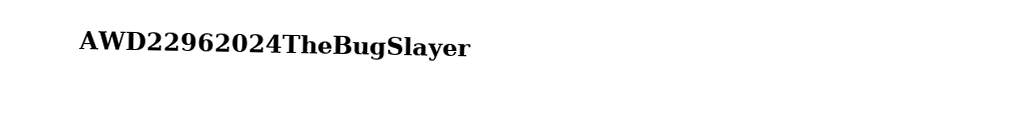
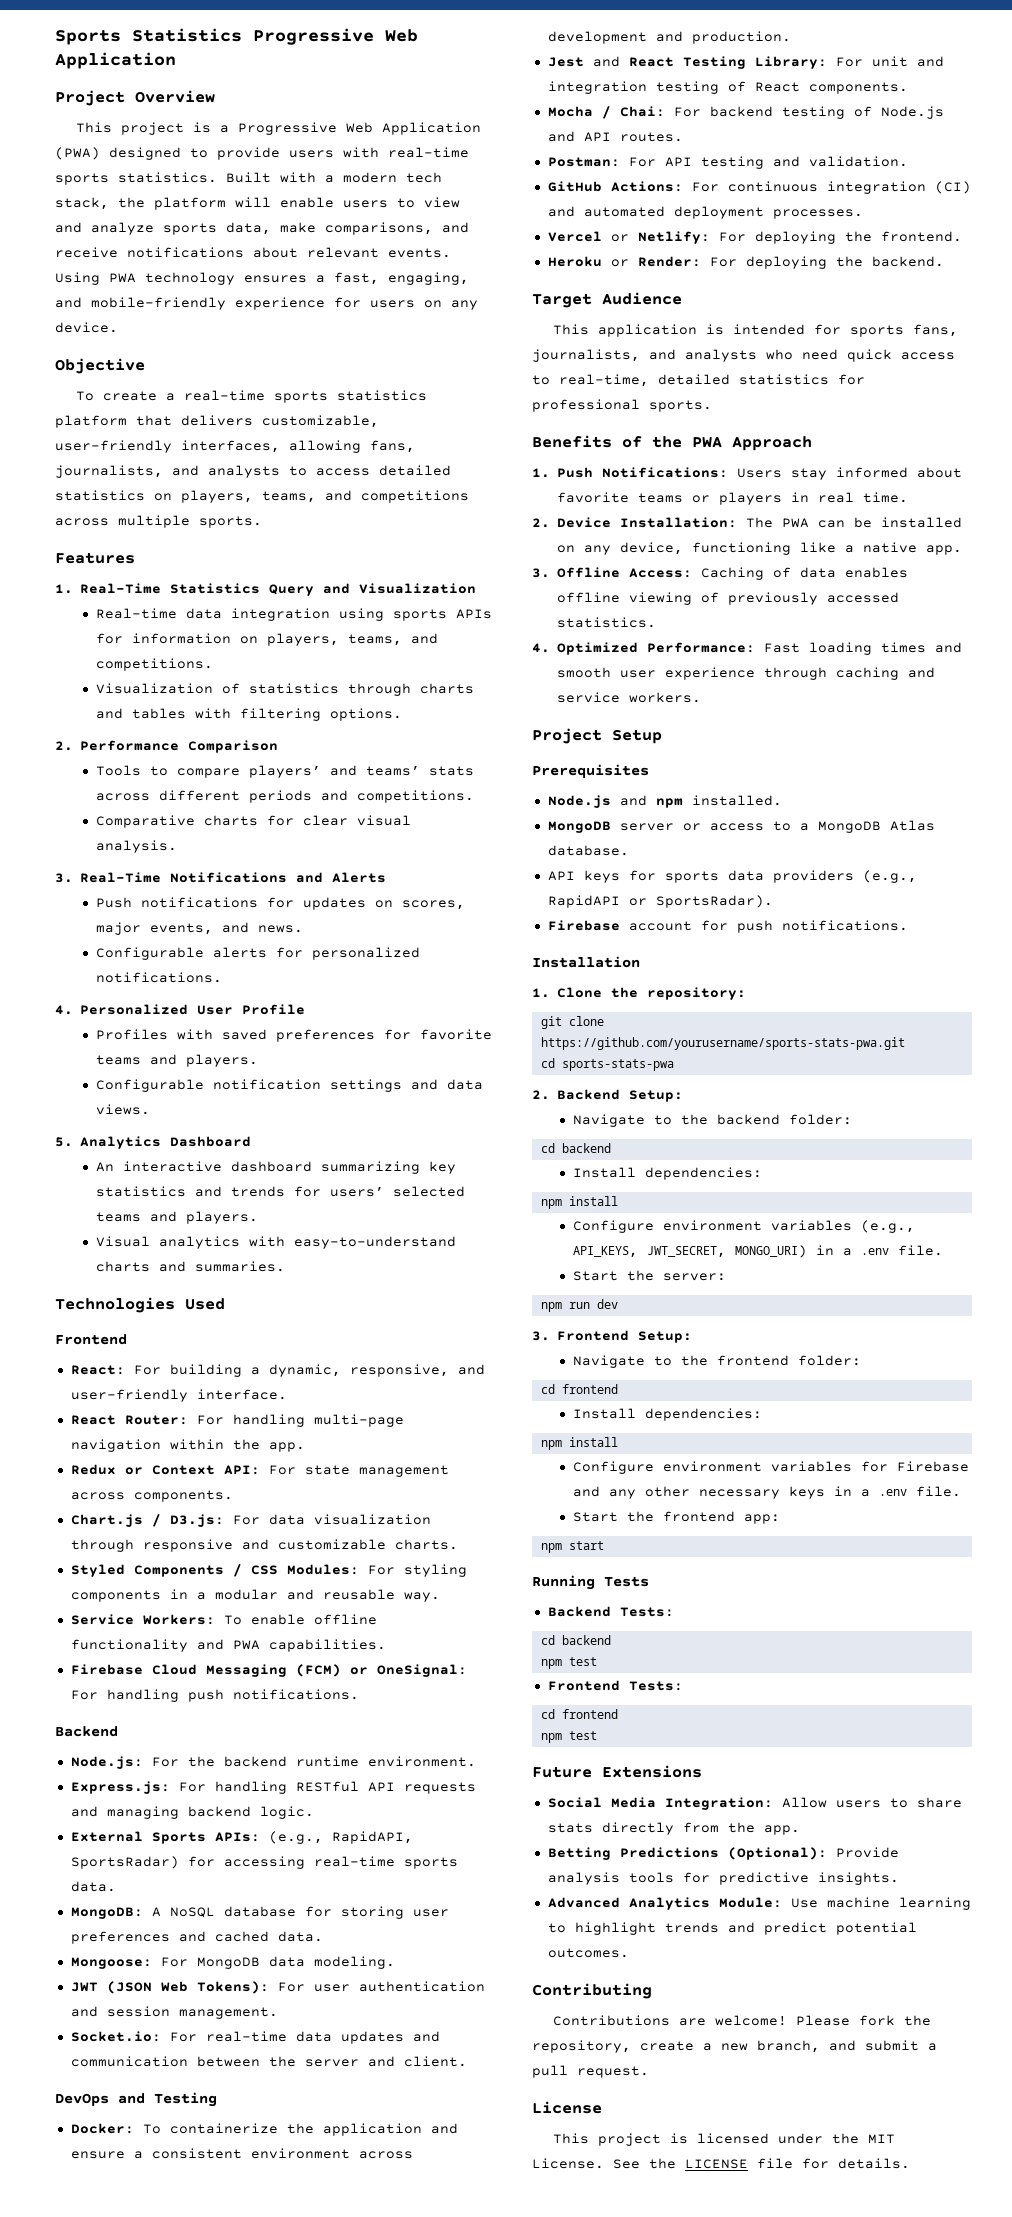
- AWD22962024TheBugSlayer
+ Sports Statistics Progressive Web Application
+ Project Overview
+ This project is a Progressive Web Application (PWA) designed to provide users with real-time sports statistics. Built with a modern tech stack, the platform will enable users to view and analyze sports data, make comparisons, and receive notifications about relevant events. Using PWA technology ensures a fast, engaging, and mobile-friendly experience for users on any device.
+ Objective
+ To create a real-time sports statistics platform that delivers customizable, user-friendly interfaces, allowing fans, journalists, and analysts to access detailed statistics on players, teams, and competitions across multiple sports.
+ Features
+ 1. Real-Time Statistics Query and Visualization
+ Real-time data integration using sports APIs for information on players, teams, and competitions.
+ Visualization of statistics through charts and tables with filtering options.
+ 2. Performance Comparison
+ Tools to compare players’ and teams’ stats across different periods and competitions.
+ Comparative charts for clear visual analysis.
+ 3. Real-Time Notifications and Alerts
+ Push notifications for updates on scores, major events, and news.
+ Configurable alerts for personalized notifications.
+ 4. Personalized User Profile
+ Profiles with saved preferences for favorite teams and players.
+ Configurable notification settings and data views.
+ 5. Analytics Dashboard
+ An interactive dashboard summarizing key statistics and trends for users’ selected teams and players.
+ Visual analytics with easy-to-understand charts and summaries.
+ Technologies Used
+ Frontend
+ React: For building a dynamic, responsive, and user-friendly interface.
+ React Router: For handling multi-page navigation within the app.
+ Redux or Context API: For state management across components.
+ Chart.js / D3.js: For data visualization through responsive and customizable charts.
+ Styled Components / CSS Modules: For styling components in a modular and reusable way.
+ Service Workers: To enable offline functionality and PWA capabilities.
+ Firebase Cloud Messaging (FCM) or OneSignal: For handling push notifications.
+ Backend
+ Node.js: For the backend runtime environment.
+ Express.js: For handling RESTful API requests and managing backend logic.
+ External Sports APIs: (e.g., RapidAPI, SportsRadar) for accessing real-time sports data.
+ MongoDB: A NoSQL database for storing user preferences and cached data.
+ Mongoose: For MongoDB data modeling.
+ JWT (JSON Web Tokens): For user authentication and session management.
+ Socket.io: For real-time data updates and communication between the server and client.
+ DevOps and Testing
+ Docker: To containerize the application and ensure a consistent environment across development and production.
+ Jest and React Testing Library: For unit and integration testing of React components.
+ Mocha / Chai: For backend testing of Node.js and API routes.
+ Postman: For API testing and validation.
+ GitHub Actions: For continuous integration (CI) and automated deployment processes.
+ Vercel or Netlify: For deploying the frontend.
+ Heroku or Render: For deploying the backend.
+ Target Audience
+ This application is intended for sports fans, journalists, and analysts who need quick access to real-time, detailed statistics for professional sports.
+ Benefits of the PWA Approach
+ 1. Push Notifications: Users stay informed about favorite teams or players in real time.
+ 2. Device Installation: The PWA can be installed on any device, functioning like a native app.
+ 3. Offline Access: Caching of data enables offline viewing of previously accessed statistics.
+ 4. Optimized Performance: Fast loading times and smooth user experience through caching and service workers.
+ Project Setup
+ Prerequisites
+ Node.js and npm installed.
+ MongoDB server or access to a MongoDB Atlas database.
+ API keys for sports data providers (e.g., RapidAPI or SportsRadar).
+ Firebase account for push notifications.
+ Installation
+ 1. Clone the repository:
+ git clone https://github.com/yourusername/sports-stats-pwa.git
+ cd sports-stats-pwa
+ 2. Backend Setup:
+ Navigate to the backend folder:
+ cd backend
+ Install dependencies:
+ npm install
+ Configure environment variables (e.g., API_KEYS, JWT_SECRET, MONGO_URI) in a .env file.
+ Start the server:
+ npm run dev
+ 3. Frontend Setup:
+ Navigate to the frontend folder:
+ cd frontend
+ Install dependencies:
+ npm install
+ Configure environment variables for Firebase and any other necessary keys in a .env file.
+ Start the frontend app:
+ npm start
+ Running Tests
+ Backend Tests:
+ cd backend
+ npm test
+ Frontend Tests:
+ cd frontend
+ npm test
+ Future Extensions
+ Social Media Integration: Allow users to share stats directly from the app.
+ Betting Predictions (Optional): Provide analysis tools for predictive insights.
+ Advanced Analytics Module: Use machine learning to highlight trends and predict potential outcomes.
+ Contributing
+ Contributions are welcome! Please fork the repository, create a new branch, and submit a pull request.
+ License
+ This project is licensed under the MIT License. See the LICENSE file for details.

